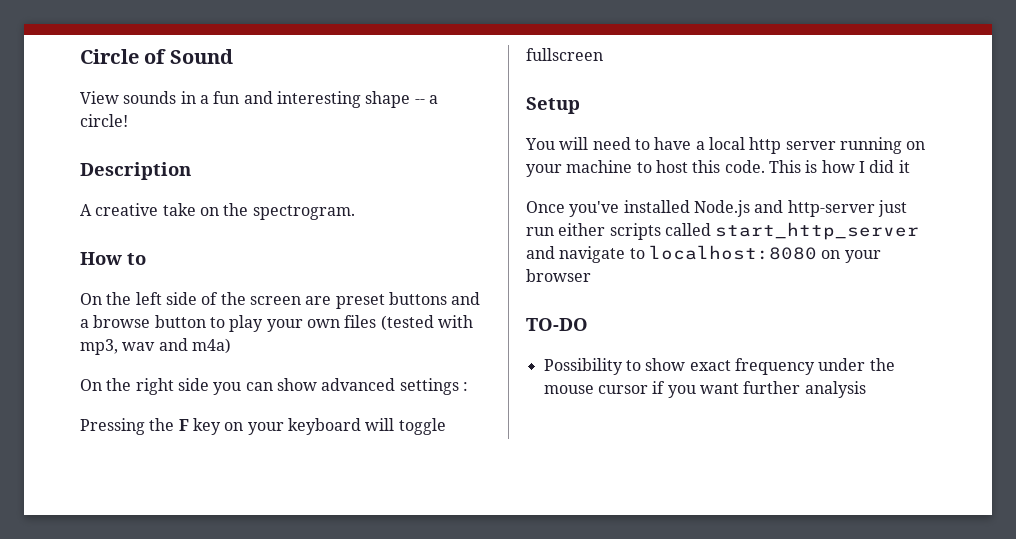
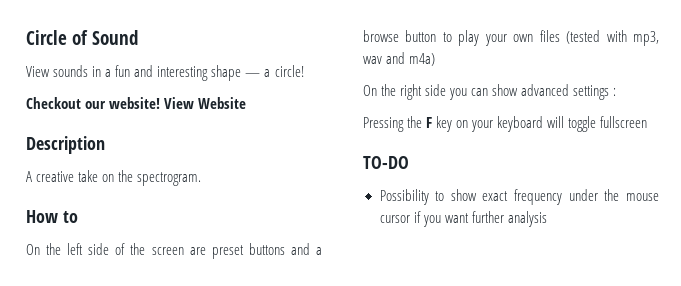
- View sounds in a fun and interesting shape -- a circle!
+ View sounds in a fun and interesting shape — a circle!
+ Checkout our website! View Website
- Setup
- You will need to have a local http server running on your machine to host this code. This is how I did it
- Once you've installed Node.js and http-server just run either scripts called start_http_server and navigate to localhost:8080 on your browser

